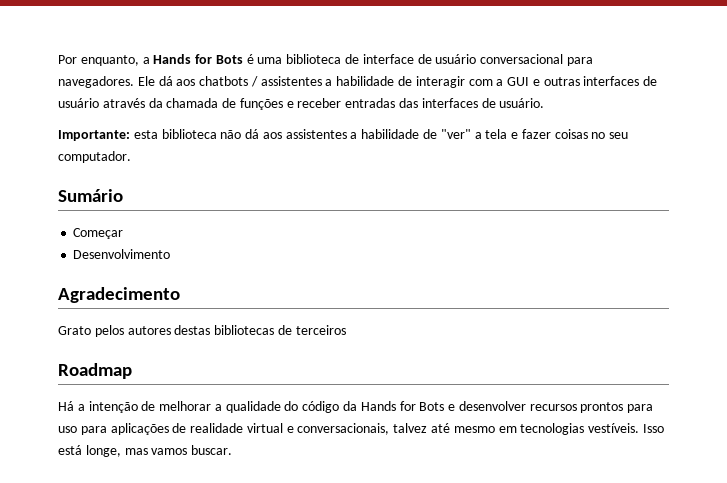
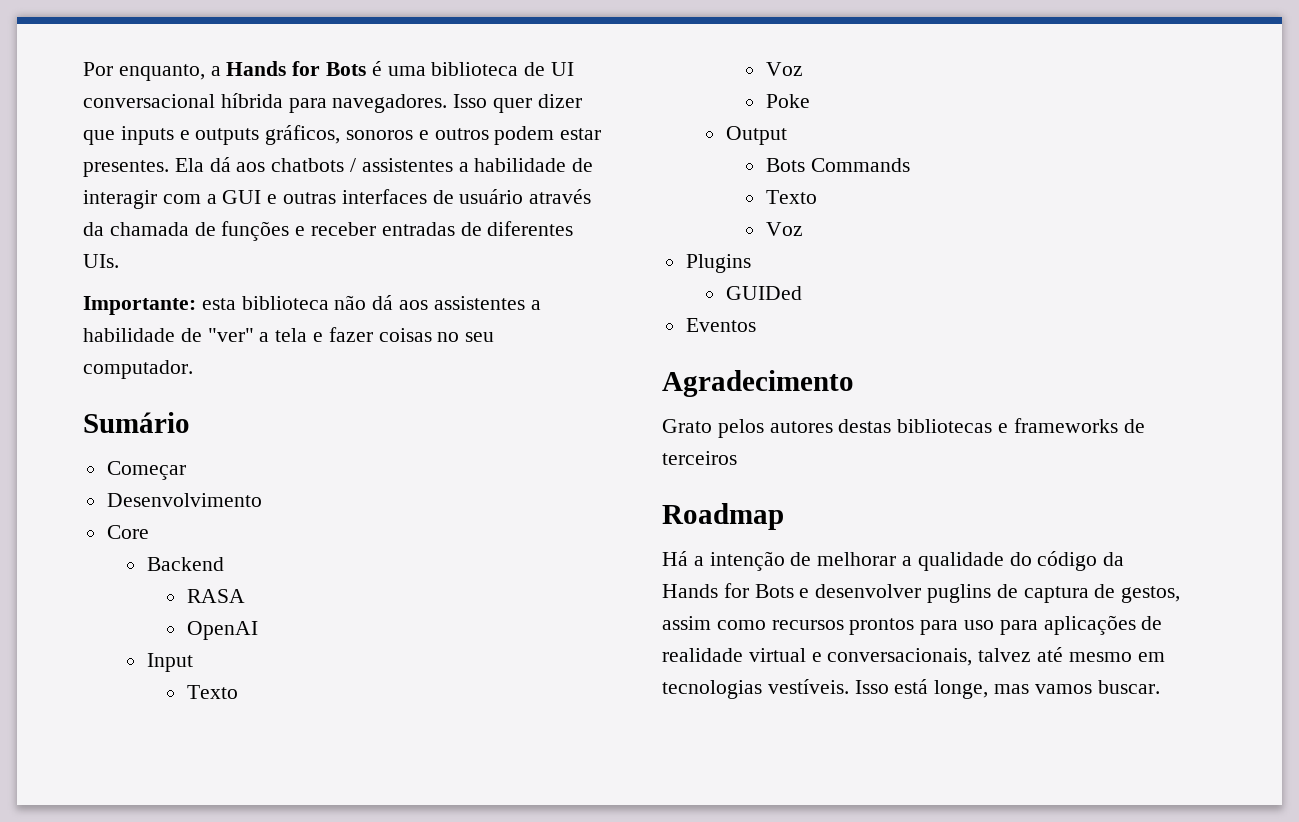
- Por enquanto, a Hands for Bots é uma biblioteca de interface de usuário conversacional para navegadores. Ele dá aos chatbots / assistentes a habilidade de interagir com a GUI e outras interfaces de usuário através da chamada de funções e receber entradas das interfaces de usuário.
+ Por enquanto, a Hands for Bots é uma biblioteca de UI conversacional híbrida para navegadores. Isso quer dizer que inputs e outputs gráficos, sonoros e outros podem estar presentes. Ela dá aos chatbots / assistentes a habilidade de interagir com a GUI e outras interfaces de usuário através da chamada de funções e receber entradas de diferentes UIs.
+ Core
+ Backend
+ RASA
+ OpenAI
+ Input
+ Texto
+ Voz
+ Poke
+ Output
+ Bots Commands
+ Texto
+ Voz
+ Plugins
+ GUIDed
+ Eventos
- Grato pelos autores destas bibliotecas de terceiros
+ Grato pelos autores destas bibliotecas e frameworks de terceiros
- Há a intenção de melhorar a qualidade do código da Hands for Bots e desenvolver recursos prontos para uso para aplicações de realidade virtual e conversacionais, talvez até mesmo em tecnologias vestíveis.
+ Há a intenção de melhorar a qualidade do código da Hands for Bots e desenvolver puglins de captura de gestos, assim como recursos prontos para uso para aplicações de realidade virtual e conversacionais, talvez até mesmo em tecnologias vestíveis.

